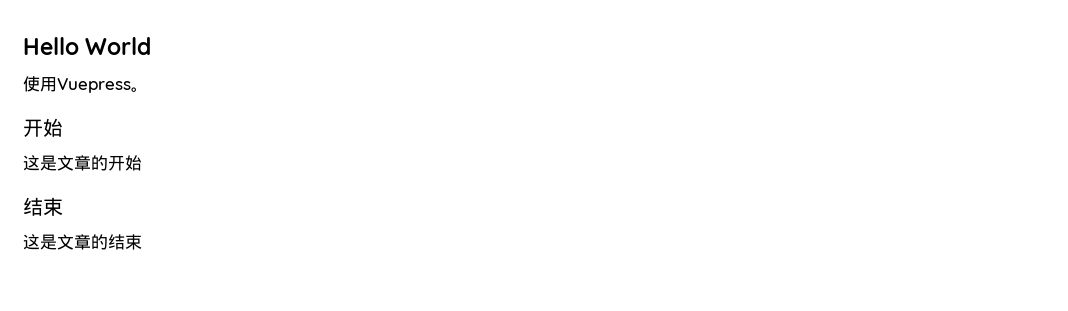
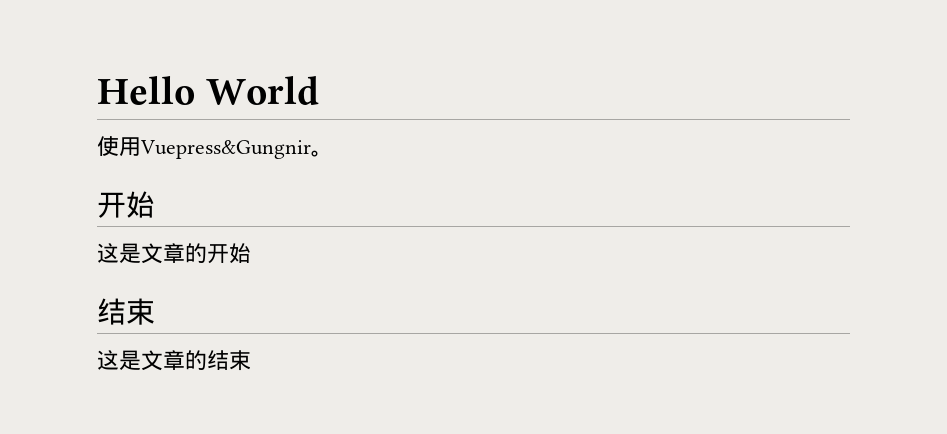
- 使用Vuepress。
+ 使用Vuepress&Gungnir。

